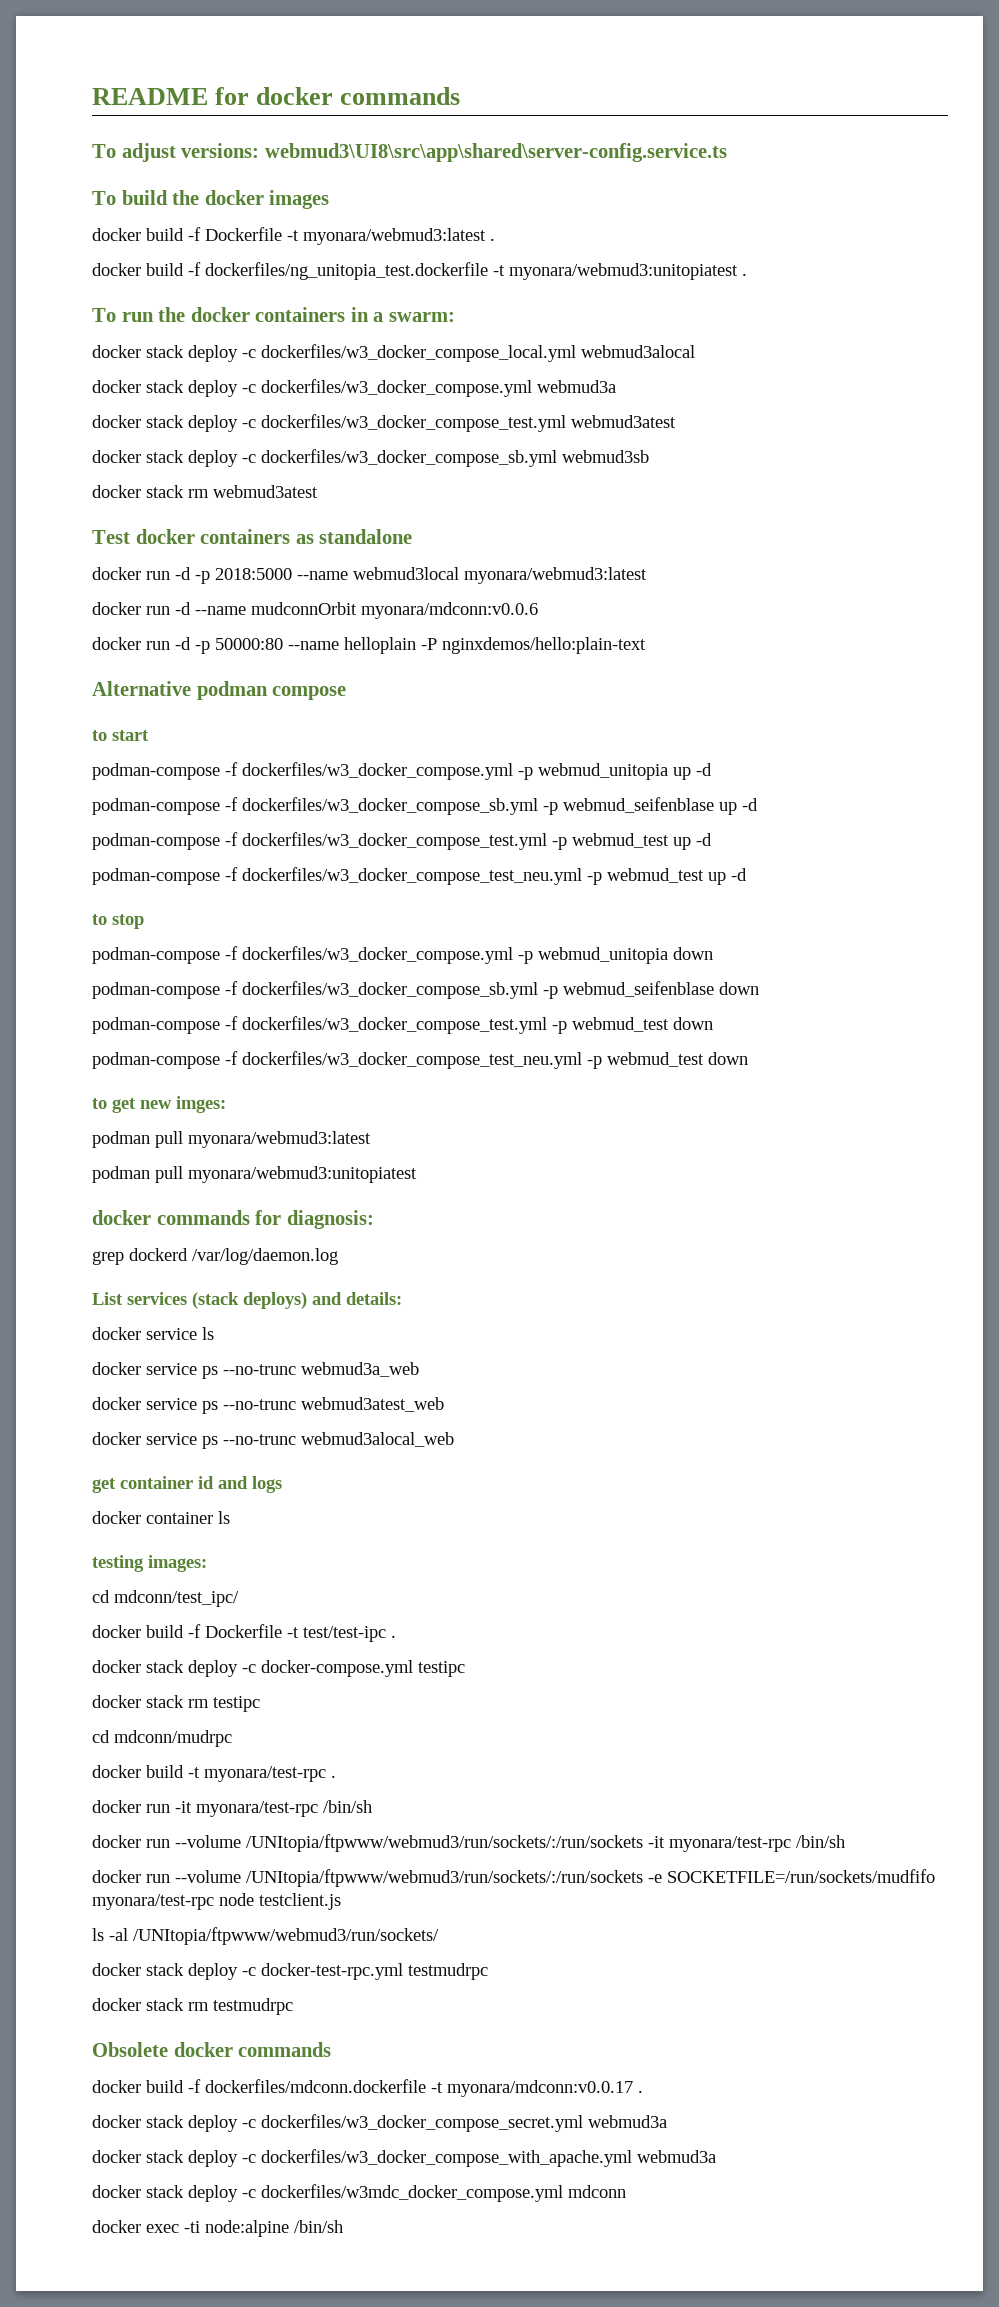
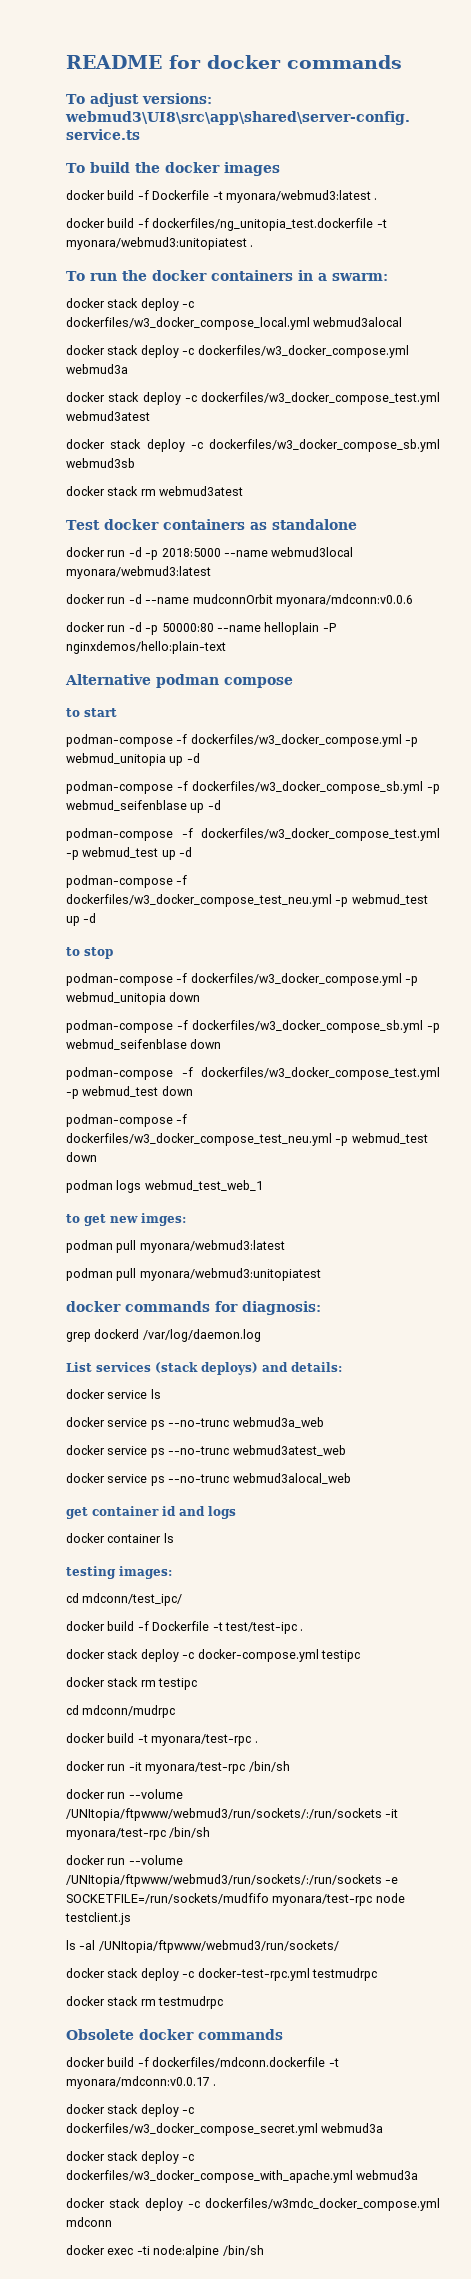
+ podman logs webmud_test_web_1

